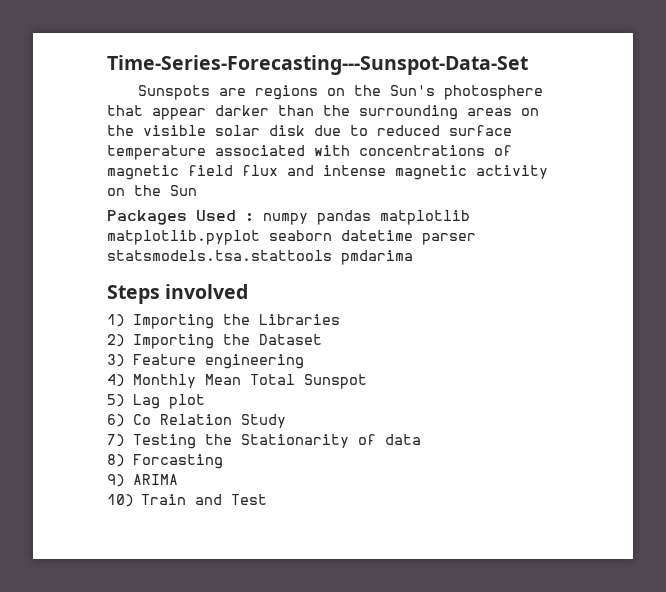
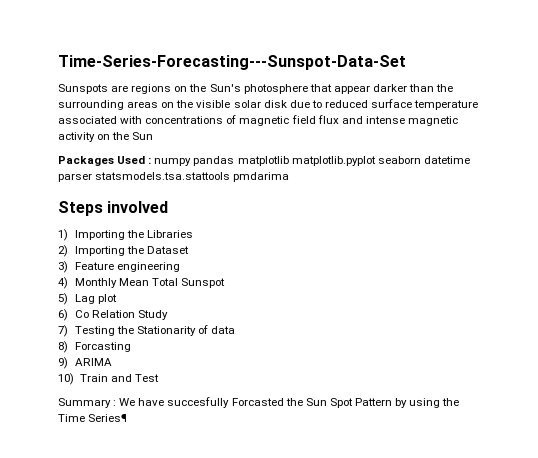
+ Summary : We have succesfully Forcasted the Sun Spot Pattern by using the Time Series¶

